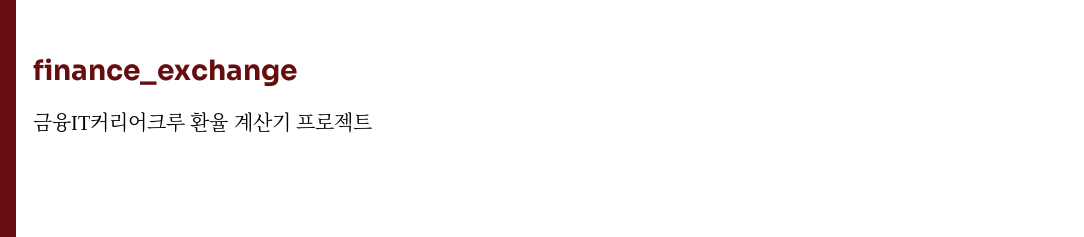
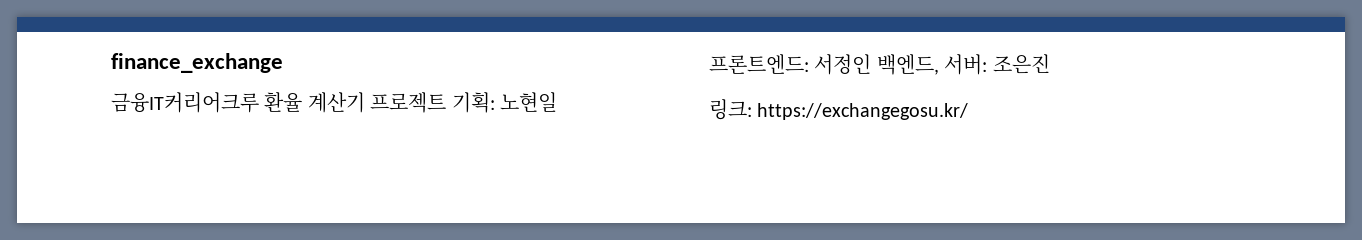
- 금융IT커리어크루 환율 계산기 프로젝트
+ 금융IT커리어크루 환율 계산기 프로젝트 기획: 노현일 프론트엔드: 서정인 백엔드, 서버: 조은진
+ 링크: https://exchangegosu.kr/

